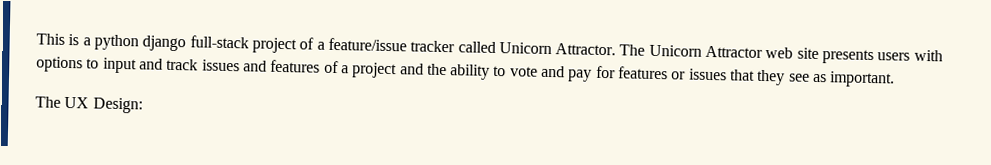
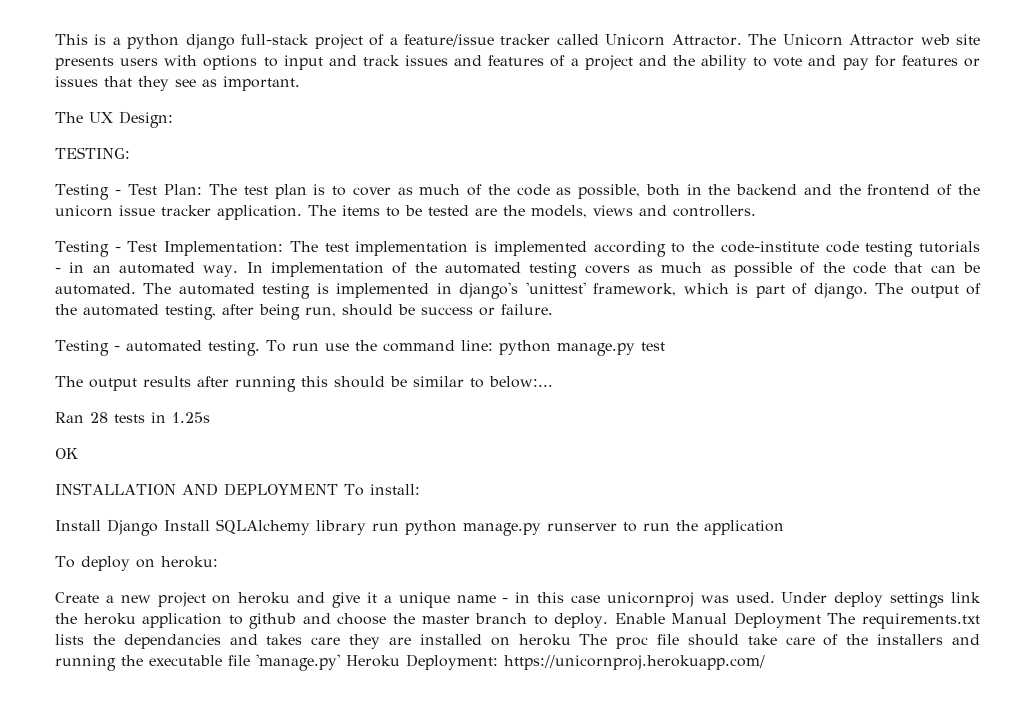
+ TESTING:
+ Testing - Test Plan: The test plan is to cover as much of the code as possible, both in the backend and the frontend of the unicorn issue tracker application. The items to be tested are the models, views and controllers.
+ Testing - Test Implementation: The test implementation is implemented according to the code-institute code testing tutorials - in an automated way. In implementation of the automated testing covers as much as possible of the code that can be automated. The automated testing is implemented in django's 'unittest' framework, which is part of django. The output of the automated testing, after being run, should be success or failure.
+ Testing - automated testing. To run use the command line: python manage.py test
+ The output results after running this should be similar to below:...
+ Ran 28 tests in 1.25s
+ OK
+ INSTALLATION AND DEPLOYMENT To install:
+ Install Django Install SQLAlchemy library run python manage.py runserver to run the application
+ To deploy on heroku:
+ Create a new project on heroku and give it a unique name - in this case unicornproj was used. Under deploy settings link the heroku application to github and choose the master branch to deploy. Enable Manual Deployment The requirements.txt lists the dependancies and takes care they are installed on heroku The proc file should take care of the installers and running the executable file 'manage.py' Heroku Deployment: https://unicornproj.herokuapp.com/

